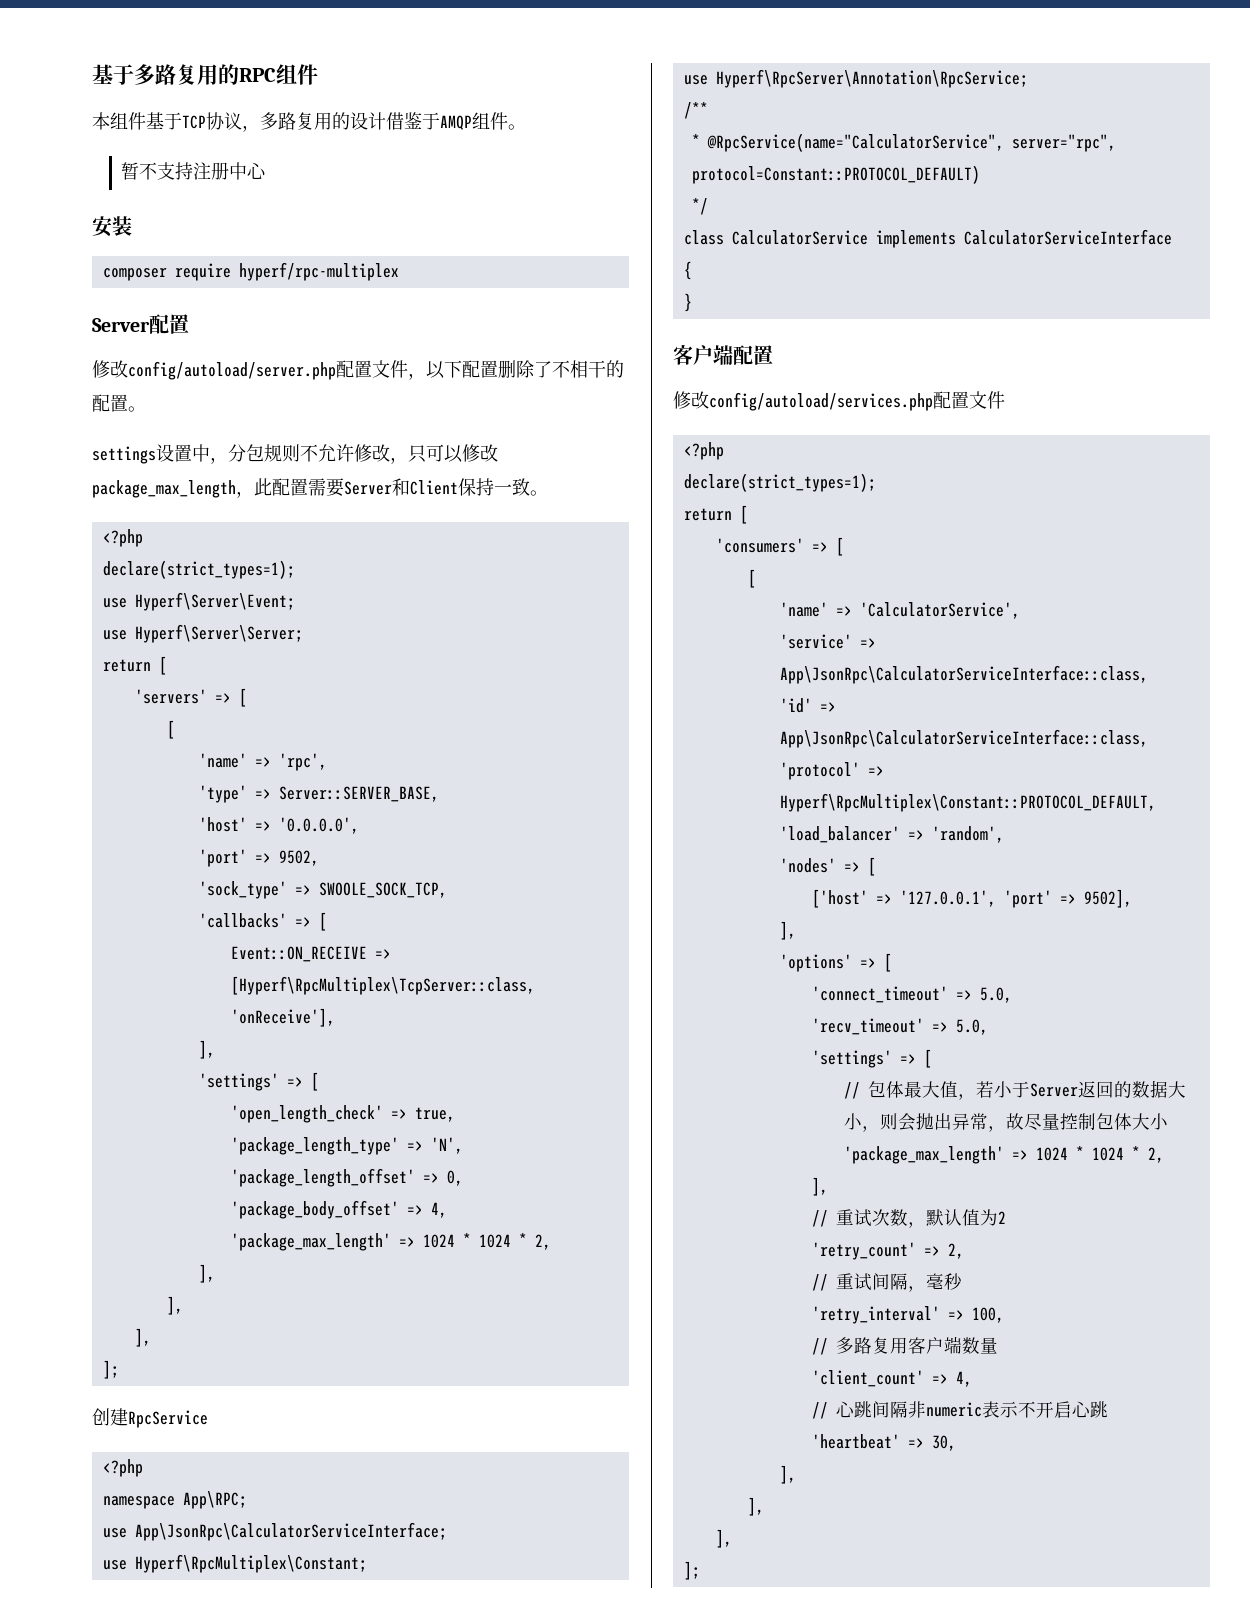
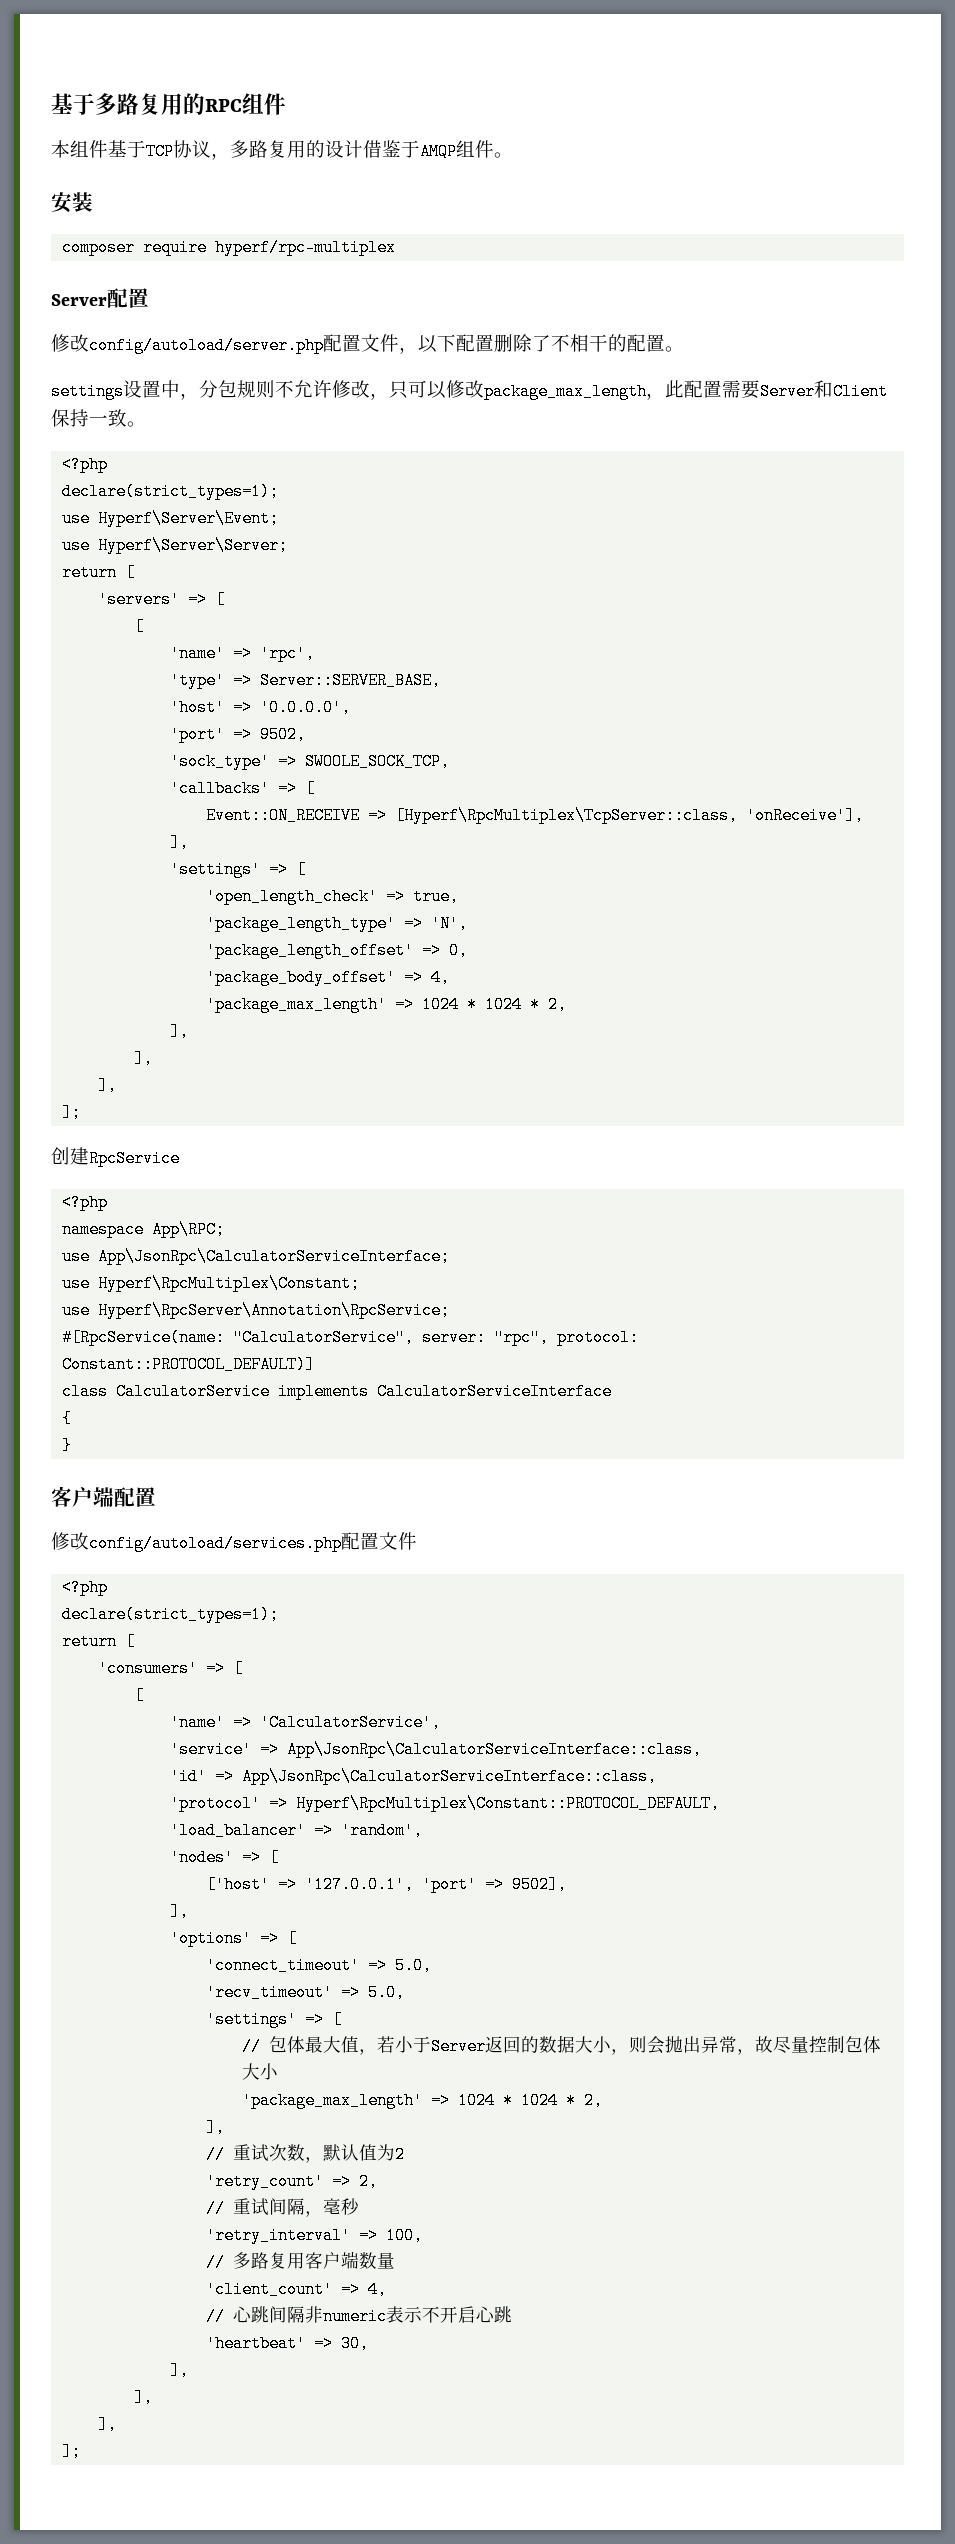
- 暂不支持注册中心
- /**
- * @RpcService(name="CalculatorService", server="rpc", protocol=Constant::PROTOCOL_DEFAULT)
- */
+ #[RpcService(name: "CalculatorService", server: "rpc", protocol: Constant::PROTOCOL_DEFAULT)]

